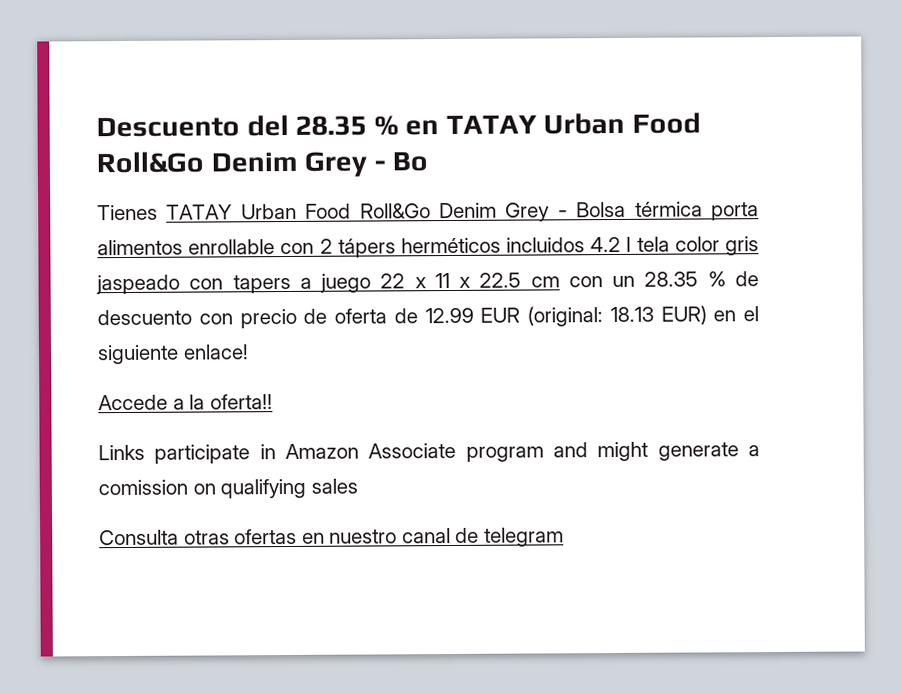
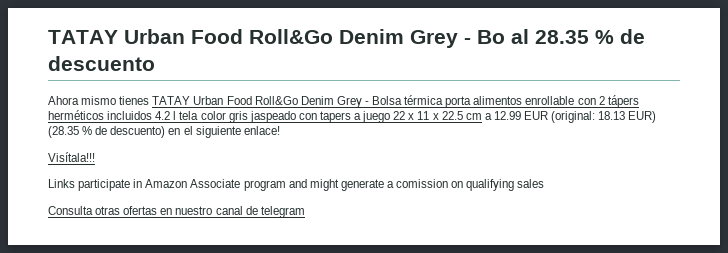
- Descuento del 28.35 % en TATAY Urban Food Roll&Go Denim Grey - Bo
- Tienes TATAY Urban Food Roll&Go Denim Grey - Bolsa térmica porta alimentos enrollable con 2 tápers herméticos incluidos 4.2 l tela color gris jaspeado con tapers a juego 22 x 11 x 22.5 cm con un 28.35 % de descuento con precio de oferta de 12.99 EUR (original: 18.13 EUR) en el siguiente enlace!
+ TATAY Urban Food Roll&Go Denim Grey - Bo al 28.35 % de descuento
+ Ahora mismo tienes TATAY Urban Food Roll&Go Denim Grey - Bolsa térmica porta alimentos enrollable con 2 tápers herméticos incluidos 4.2 l tela color gris jaspeado con tapers a juego 22 x 11 x 22.5 cm a 12.99 EUR (original: 18.13 EUR) (28.35 % de descuento) en el siguiente enlace!
- Accede a la oferta!!
+ Visítala!!!

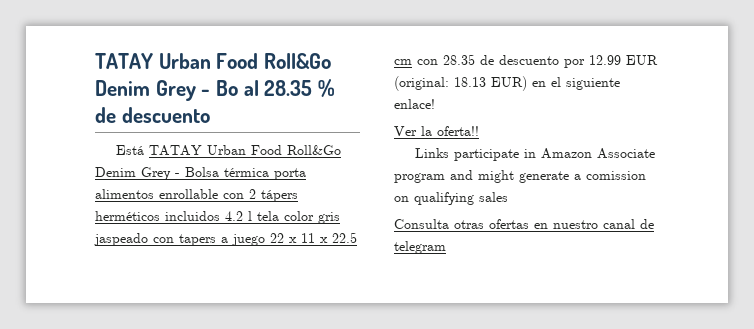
- Ahora mismo tienes TATAY Urban Food Roll&Go Denim Grey - Bolsa térmica porta alimentos enrollable con 2 tápers herméticos incluidos 4.2 l tela color gris jaspeado con tapers a juego 22 x 11 x 22.5 cm a 12.99 EUR (original: 18.13 EUR) (28.35 % de descuento) en el siguiente enlace!
+ Está TATAY Urban Food Roll&Go Denim Grey - Bolsa térmica porta alimentos enrollable con 2 tápers herméticos incluidos 4.2 l tela color gris jaspeado con tapers a juego 22 x 11 x 22.5 cm con 28.35 de descuento por 12.99 EUR (original: 18.13 EUR) en el siguiente enlace!
- Visítala!!!
+ Ver la oferta!!

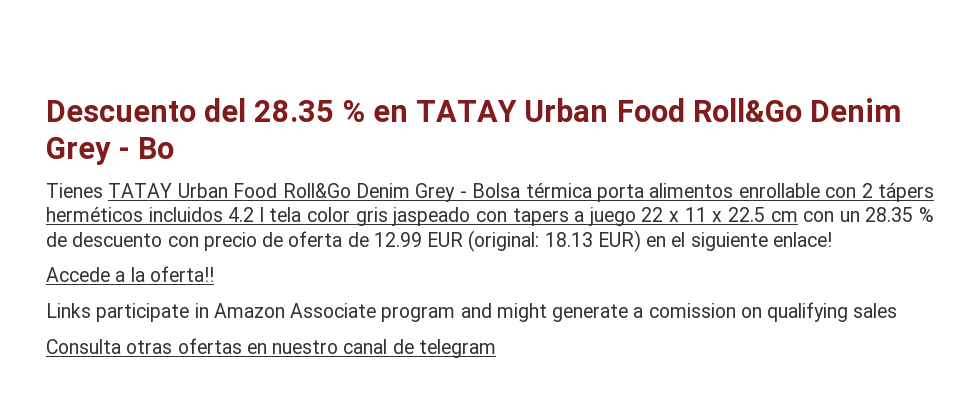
- TATAY Urban Food Roll&Go Denim Grey - Bo al 28.35 % de descuento
- Está TATAY Urban Food Roll&Go Denim Grey - Bolsa térmica porta alimentos enrollable con 2 tápers herméticos incluidos 4.2 l tela color gris jaspeado con tapers a juego 22 x 11 x 22.5 cm con 28.35 de descuento por 12.99 EUR (original: 18.13 EUR) en el siguiente enlace!
+ Descuento del 28.35 % en TATAY Urban Food Roll&Go Denim Grey - Bo
+ Tienes TATAY Urban Food Roll&Go Denim Grey - Bolsa térmica porta alimentos enrollable con 2 tápers herméticos incluidos 4.2 l tela color gris jaspeado con tapers a juego 22 x 11 x 22.5 cm con un 28.35 % de descuento con precio de oferta de 12.99 EUR (original: 18.13 EUR) en el siguiente enlace!
- Ver la oferta!!
+ Accede a la oferta!!

